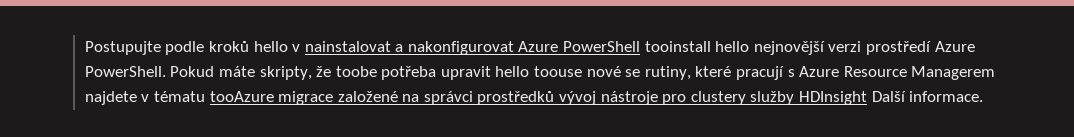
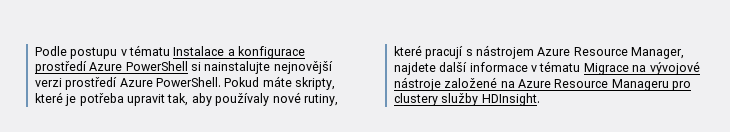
- Postupujte podle kroků hello v nainstalovat a nakonfigurovat Azure PowerShell tooinstall hello nejnovější verzi prostředí Azure PowerShell.
+ Podle postupu v tématu Instalace a konfigurace prostředí Azure PowerShell si nainstalujte nejnovější verzi prostředí Azure PowerShell.
- Pokud máte skripty, že toobe potřeba upravit hello toouse nové se rutiny, které pracují s Azure Resource Managerem najdete v tématu tooAzure migrace založené na správci prostředků vývoj nástroje pro clustery služby HDInsight Další informace.
+ Pokud máte skripty, které je potřeba upravit tak, aby používaly nové rutiny, které pracují s nástrojem Azure Resource Manager, najdete další informace v tématu Migrace na vývojové nástroje založené na Azure Resource Manageru pro clustery služby HDInsight.

